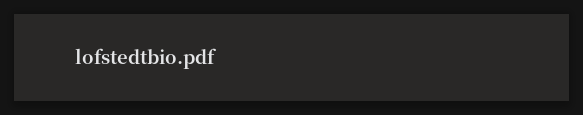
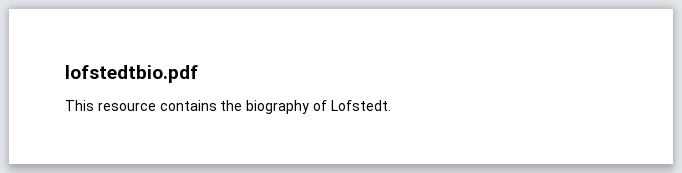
+ This resource contains the biography of Lofstedt.

